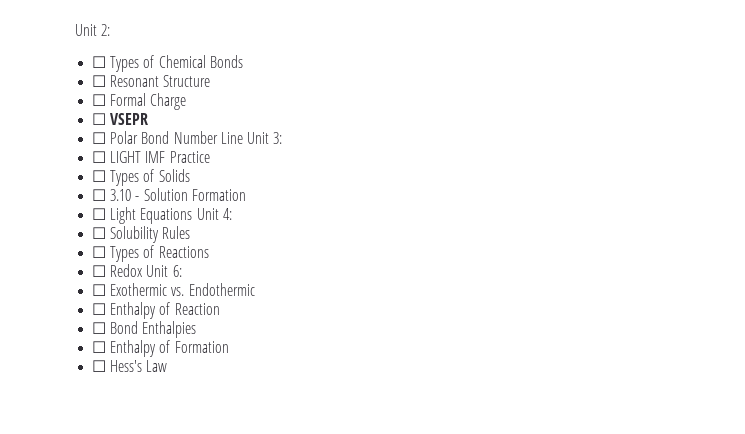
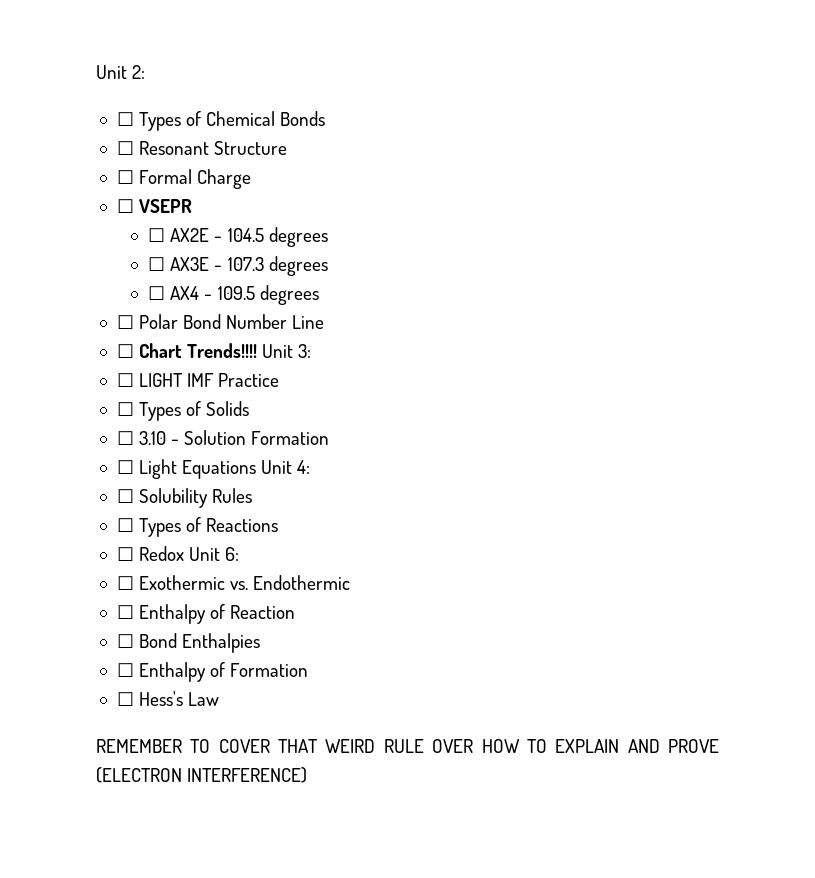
+ ☐ AX2E - 104.5 degrees
+ ☐ AX3E - 107.3 degrees
+ ☐ AX4 - 109.5 degrees
- ☐ Polar Bond Number Line Unit 3:
+ ☐ Polar Bond Number Line
+ ☐ Chart Trends!!!! Unit 3:
+ REMEMBER TO COVER THAT WEIRD RULE OVER HOW TO EXPLAIN AND PROVE (ELECTRON INTERFERENCE)

